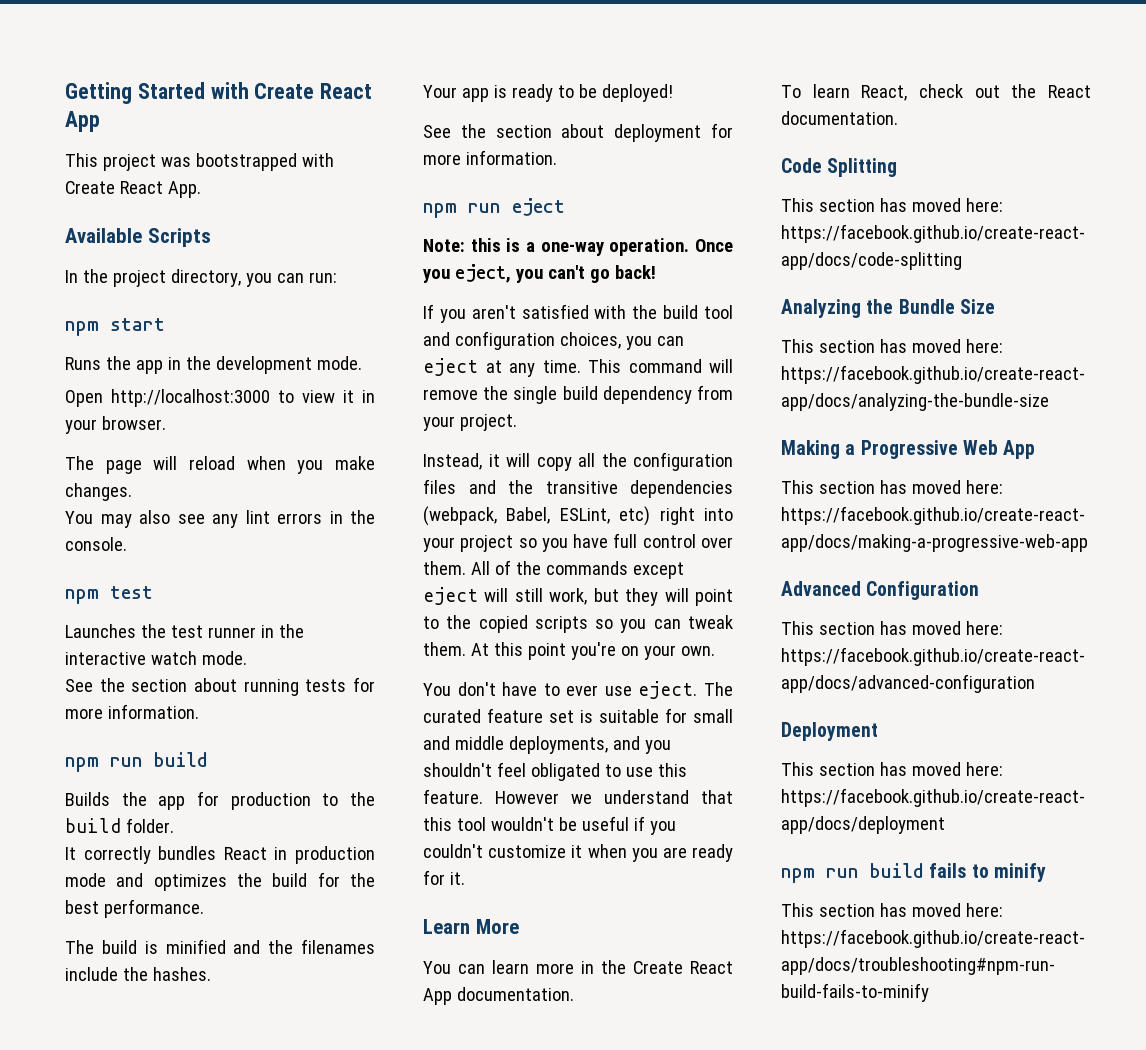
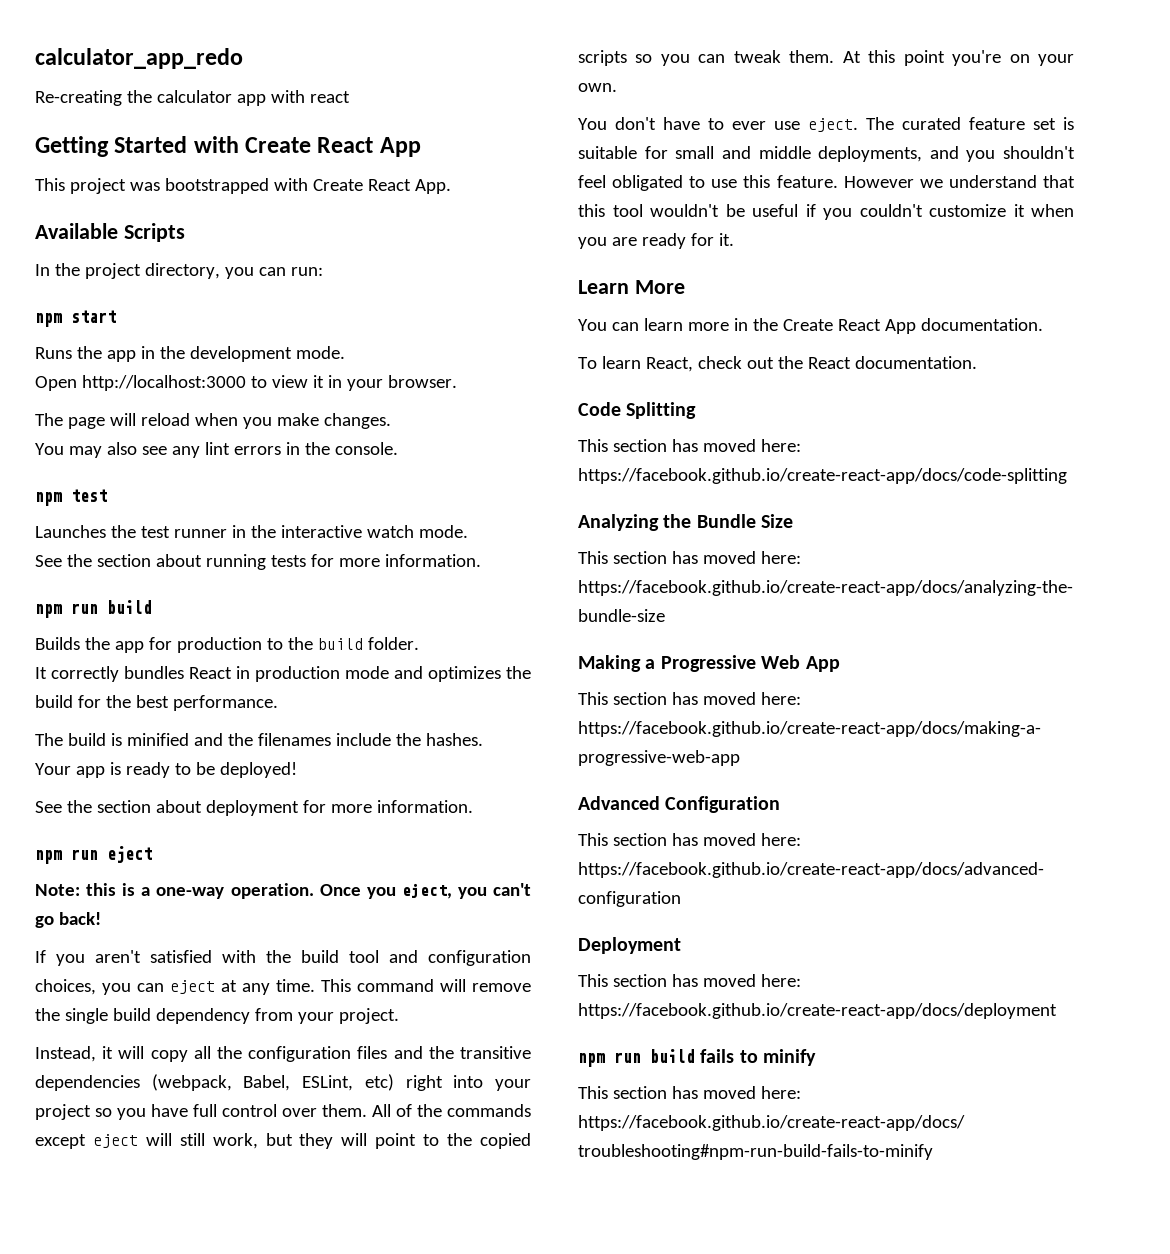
+ calculator_app_redo
+ Re-creating the calculator app with react

